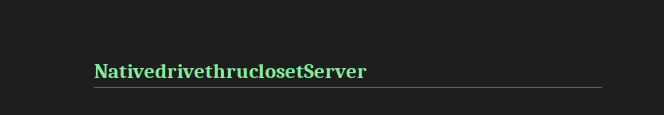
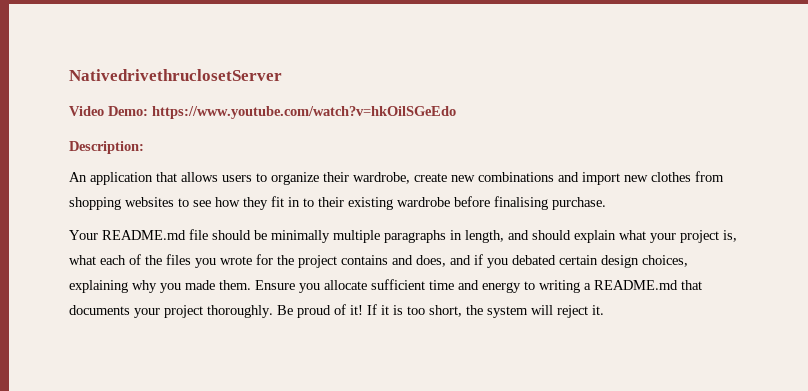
+ Video Demo: https://www.youtube.com/watch?v=hkOilSGeEdo
+ Description:
+ An application that allows users to organize their wardrobe, create new combinations and import new clothes from shopping websites to see how they fit in to their existing wardrobe before finalising purchase.
+ Your README.md file should be minimally multiple paragraphs in length, and should explain what your project is, what each of the files you wrote for the project contains and does, and if you debated certain design choices, explaining why you made them. Ensure you allocate sufficient time and energy to writing a README.md that documents your project thoroughly. Be proud of it! If it is too short, the system will reject it.

